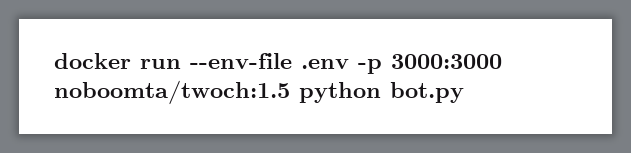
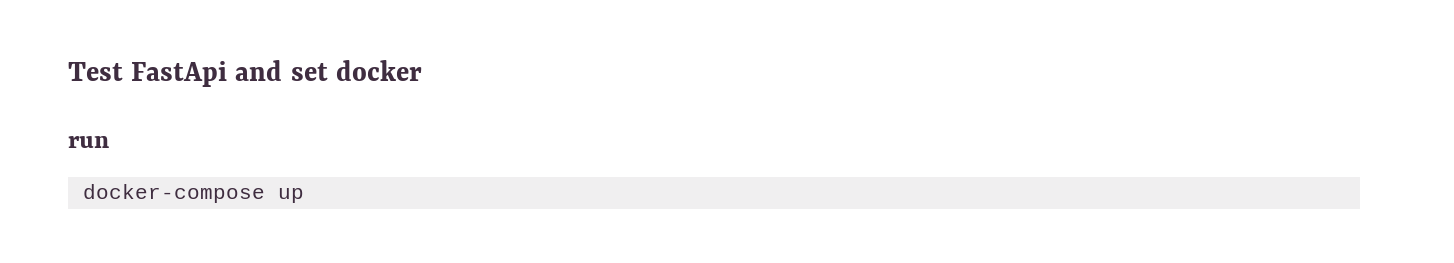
- docker run --env-file .env -p 3000:3000 noboomta/twoch:1.5 python bot.py
+ Test FastApi and set docker
+ run
+ docker-compose up

